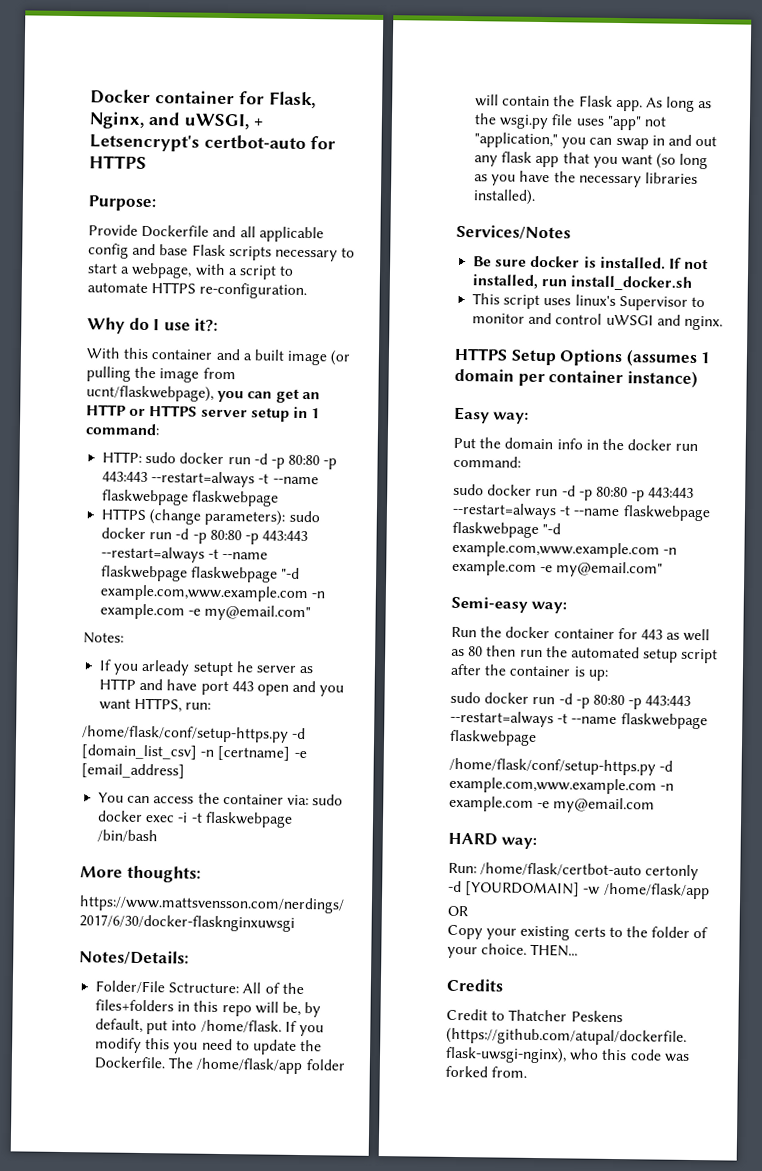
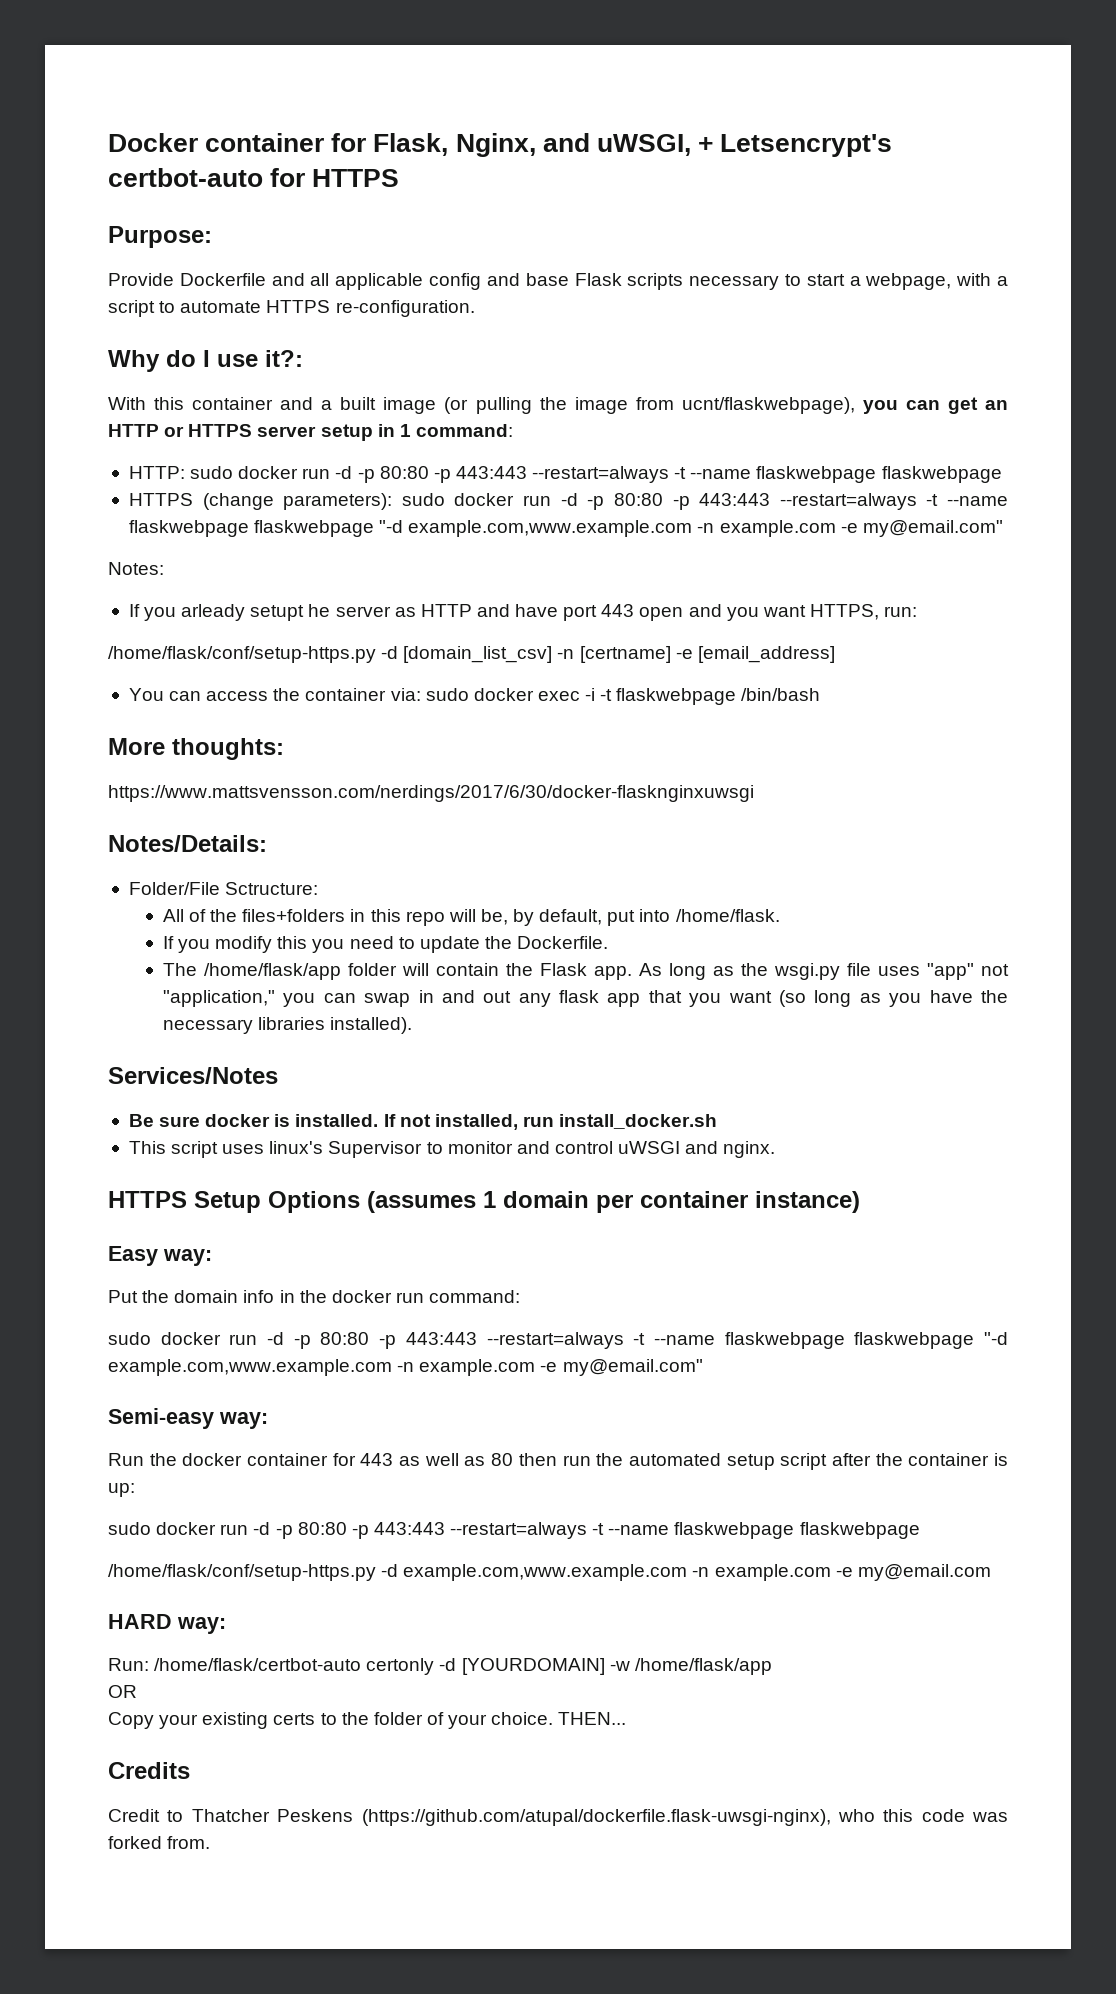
- Folder/File Sctructure: All of the files+folders in this repo will be, by default, put into /home/flask. If you modify this you need to update the Dockerfile. The /home/flask/app folder will contain the Flask app.
+ Folder/File Sctructure:
+ All of the files+folders in this repo will be, by default, put into /home/flask.
+ If you modify this you need to update the Dockerfile.
+ The /home/flask/app folder will contain the Flask app.

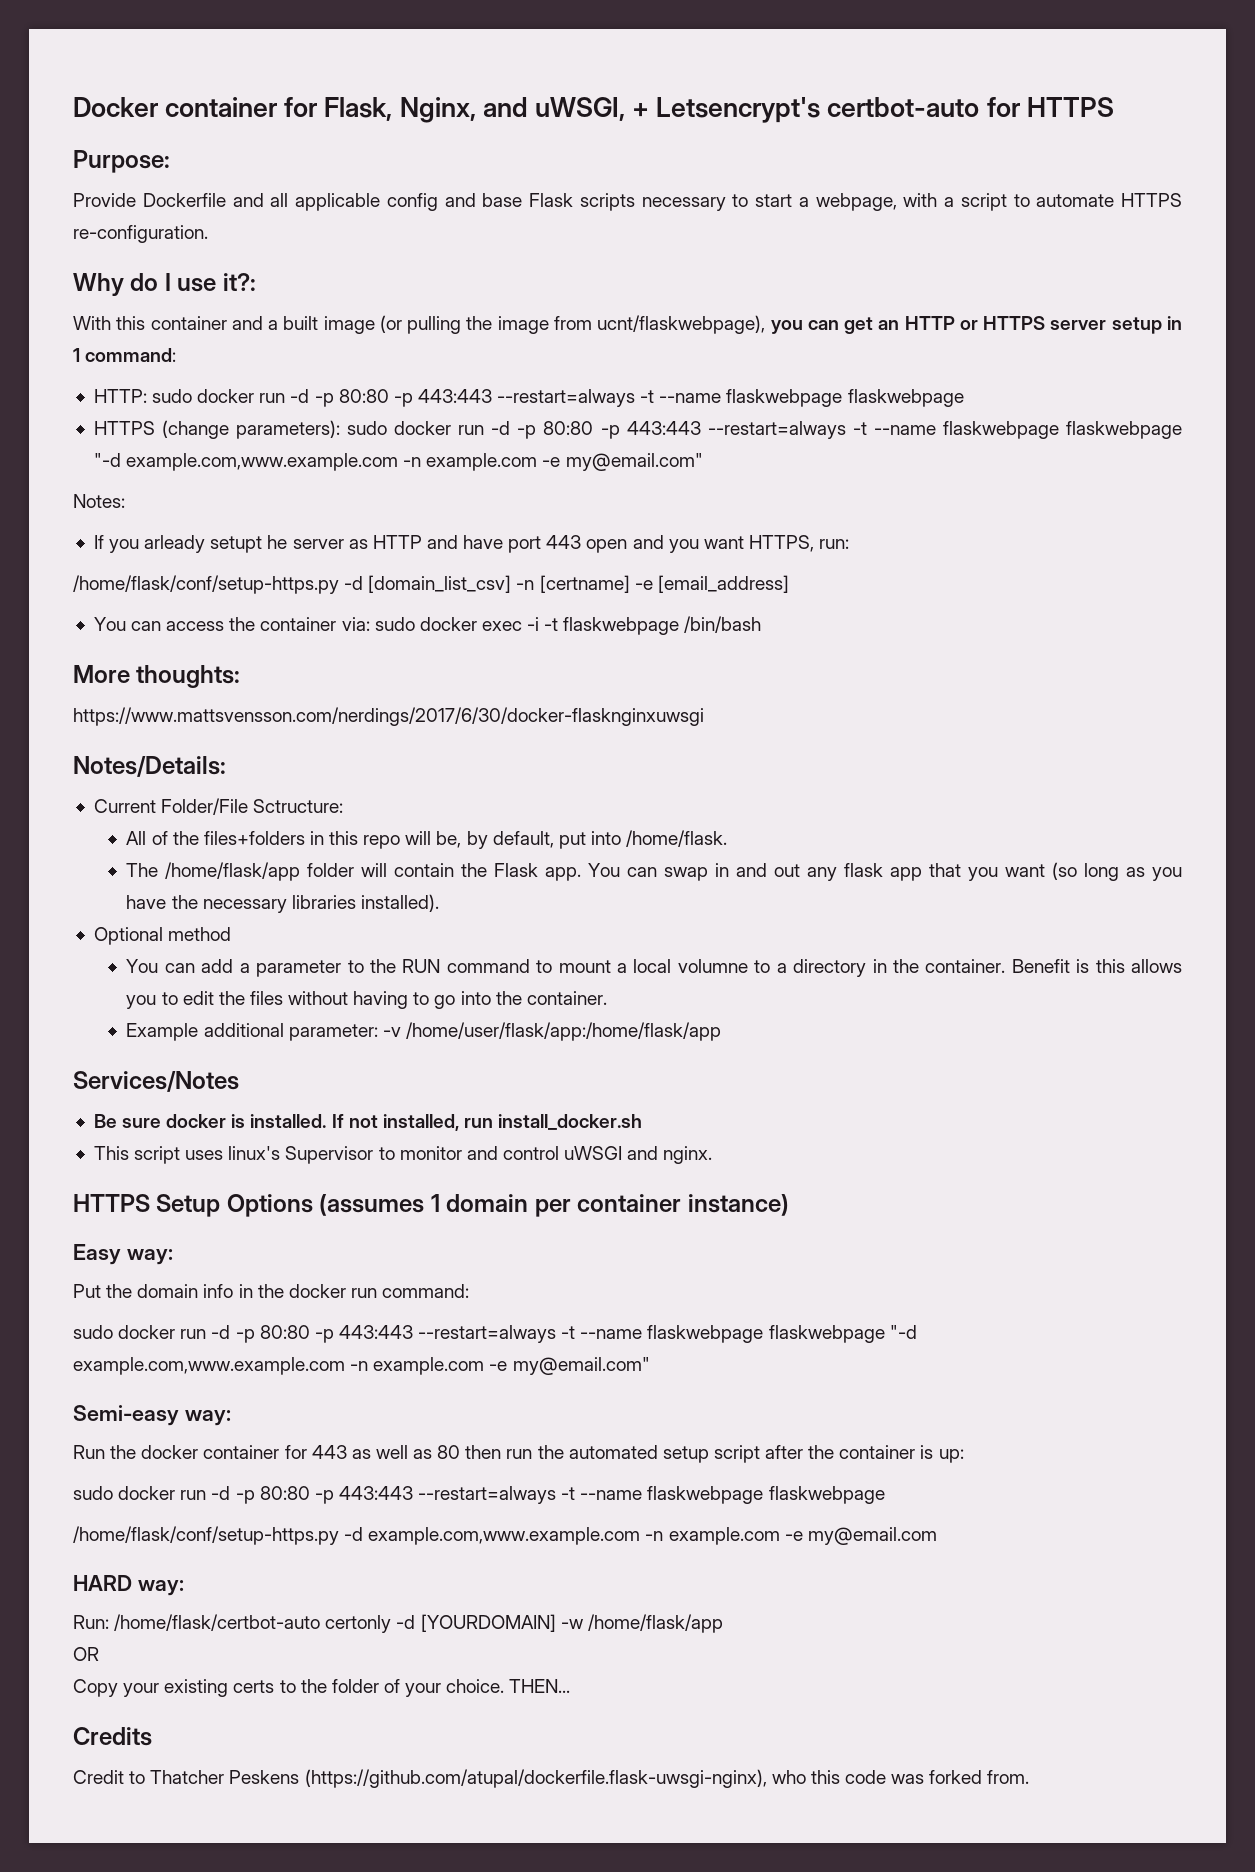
- Folder/File Sctructure:
+ Current Folder/File Sctructure:
- If you modify this you need to update the Dockerfile.
- As long as the wsgi.py file uses "app" not "application," you can swap in and out any flask app that you want (so long as you have the necessary libraries installed).
+ You can swap in and out any flask app that you want (so long as you have the necessary libraries installed).
+ Optional method
+ You can add a parameter to the RUN command to mount a local volumne to a directory in the container. Benefit is this allows you to edit the files without having to go into the container.
+ Example additional parameter: -v /home/user/flask/app:/home/flask/app

